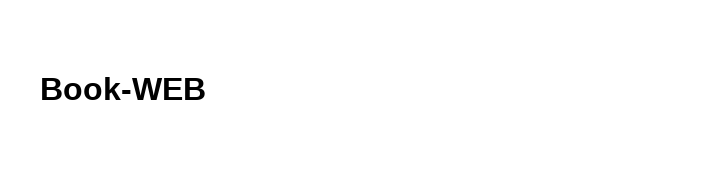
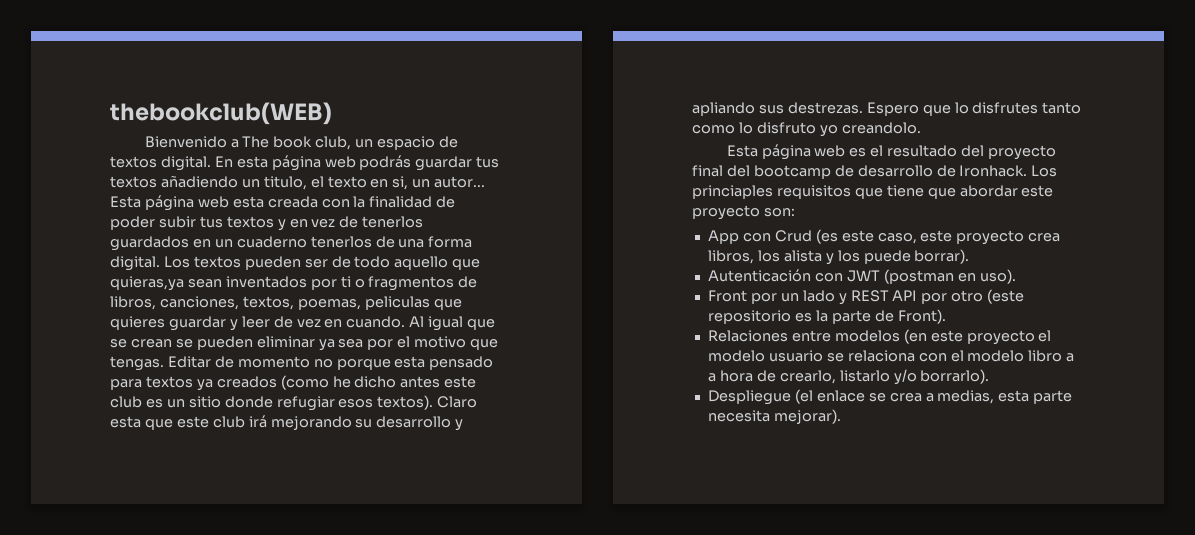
- Book-WEB
+ thebookclub(WEB)
+ Bienvenido a The book club, un espacio de textos digital. En esta página web podrás guardar tus textos añadiendo un titulo, el texto en si, un autor... Esta página web esta creada con la finalidad de poder subir tus textos y en vez de tenerlos guardados en un cuaderno tenerlos de una forma digital. Los textos pueden ser de todo aquello que quieras,ya sean inventados por ti o fragmentos de libros, canciones, textos, poemas, peliculas que quieres guardar y leer de vez en cuando. Al igual que se crean se pueden eliminar ya sea por el motivo que tengas. Editar de momento no porque esta pensado para textos ya creados (como he dicho antes este club es un sitio donde refugiar esos textos). Claro esta que este club irá mejorando su desarrollo y apliando sus destrezas. Espero que lo disfrutes tanto como lo disfruto yo creandolo.
+ Esta página web es el resultado del proyecto final del bootcamp de desarrollo de Ironhack. Los princiaples requisitos que tiene que abordar este proyecto son:
+ App con Crud (es este caso, este proyecto crea libros, los alista y los puede borrar).
+ Autenticación con JWT (postman en uso).
+ Front por un lado y REST API por otro (este repositorio es la parte de Front).
+ Relaciones entre modelos (en este proyecto el modelo usuario se relaciona con el modelo libro a a hora de crearlo, listarlo y/o borrarlo).
+ Despliegue (el enlace se crea a medias, esta parte necesita mejorar).

